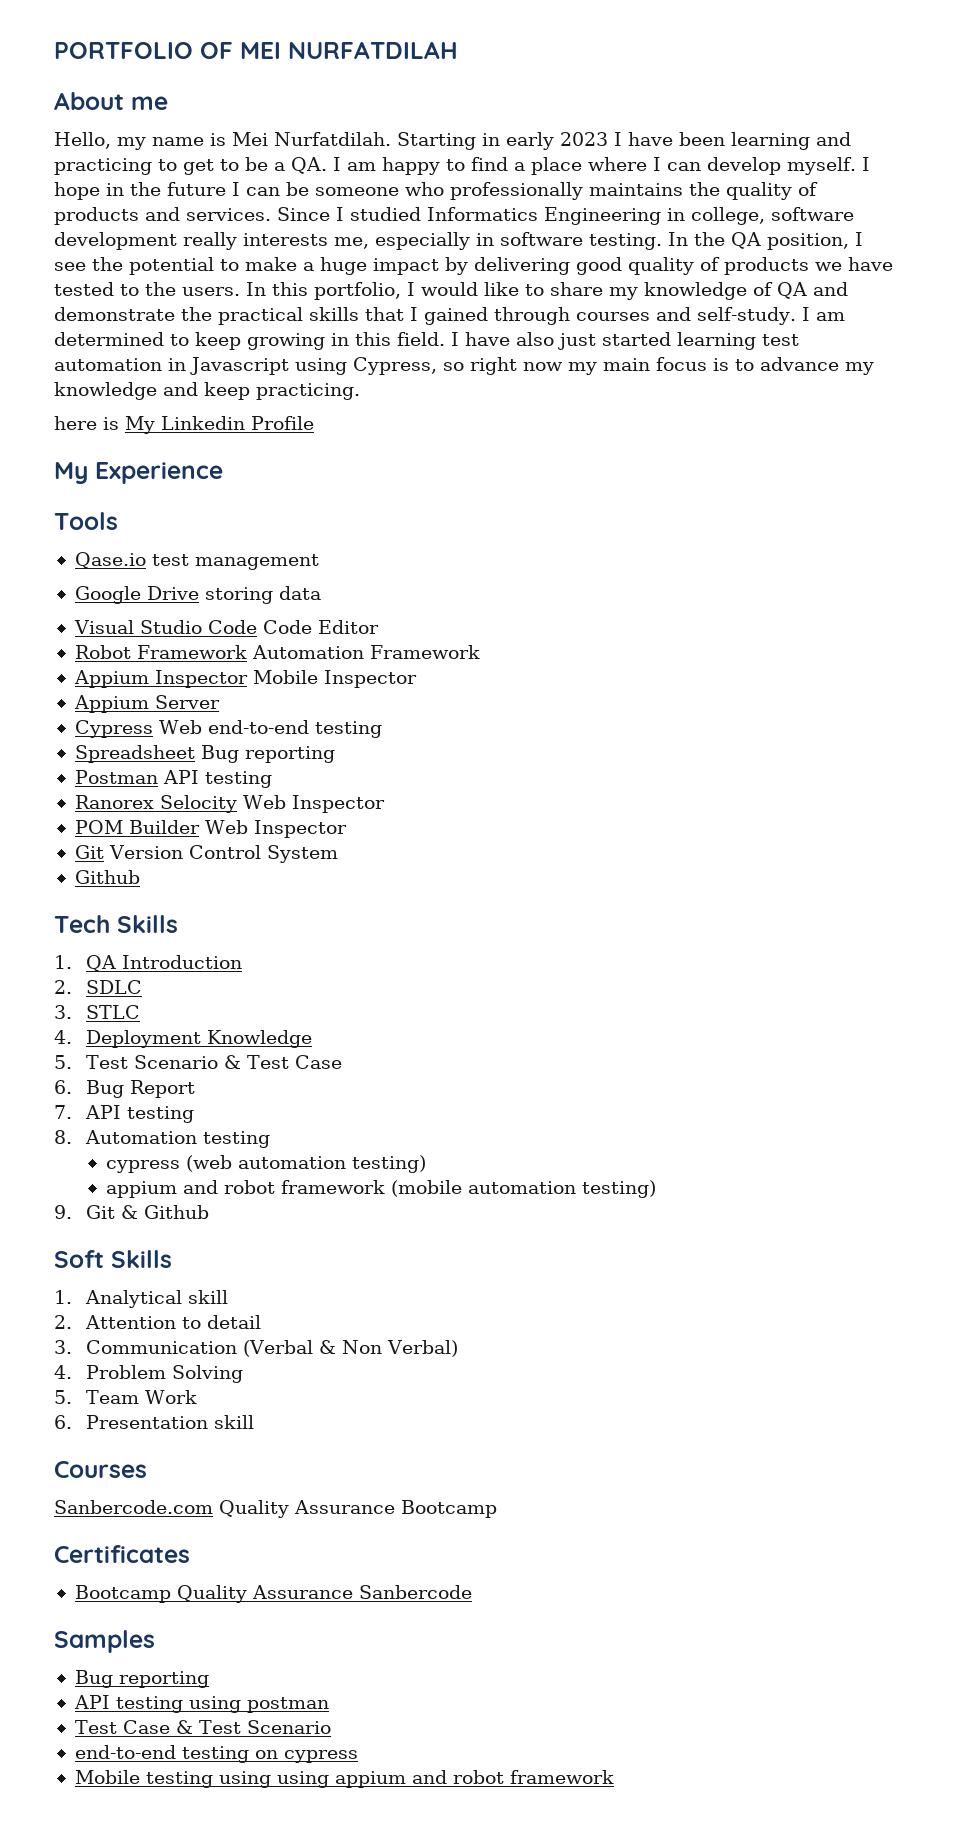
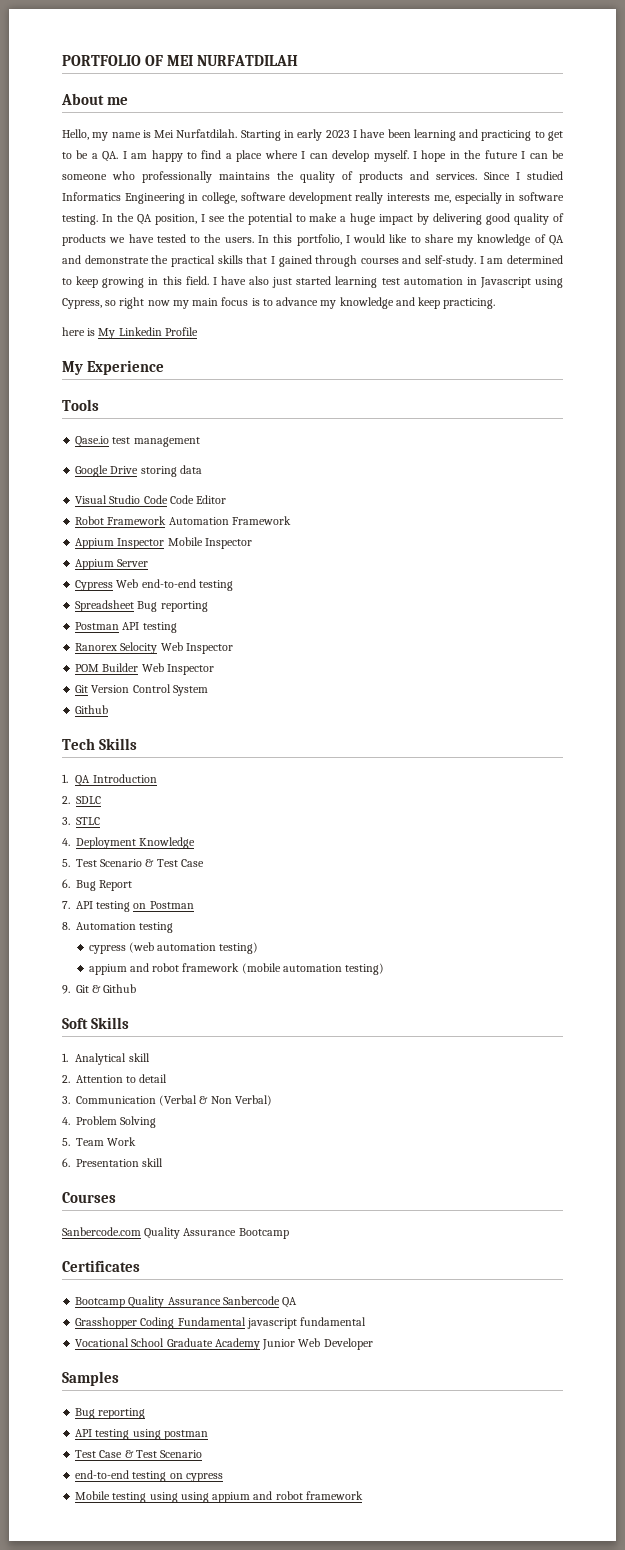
- 7. API testing
+ 7. API testing on Postman
- Bootcamp Quality Assurance Sanbercode
+ Bootcamp Quality Assurance Sanbercode QA
+ Grasshopper Coding Fundamental javascript fundamental
+ Vocational School Graduate Academy Junior Web Developer

